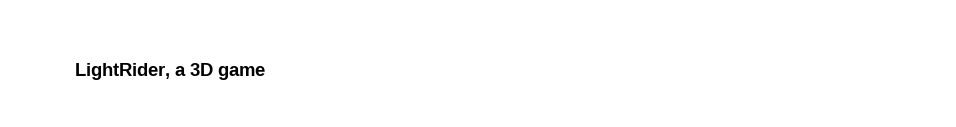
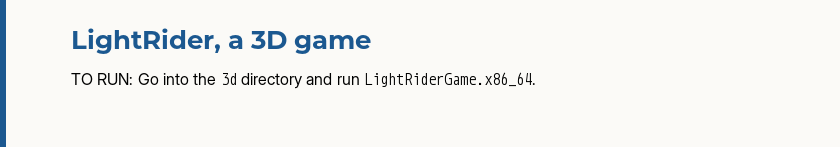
+ TO RUN: Go into the 3d directory and run LightRiderGame.x86_64.

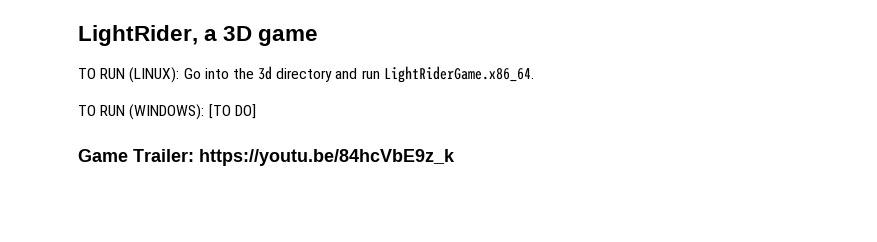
- TO RUN: Go into the 3d directory and run LightRiderGame.x86_64.
+ TO RUN (LINUX): Go into the 3d directory and run LightRiderGame.x86_64.
+ TO RUN (WINDOWS): [TO DO]
+ Game Trailer: https://youtu.be/84hcVbE9z_k

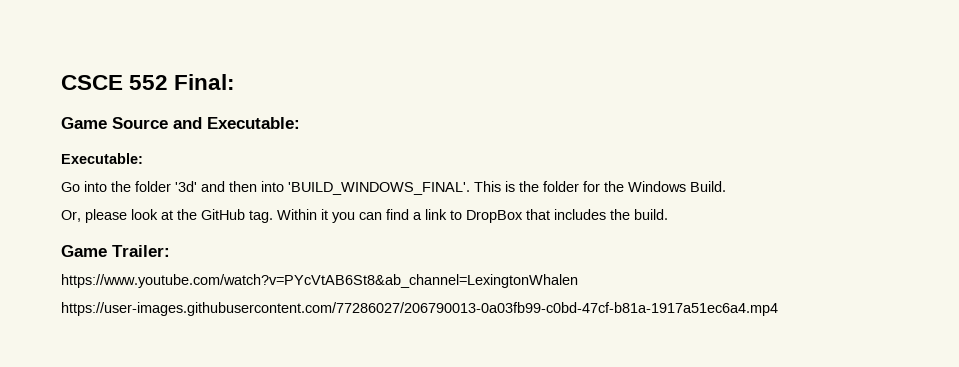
- LightRider, a 3D game
- TO RUN (LINUX): Go into the 3d directory and run LightRiderGame.x86_64.
- TO RUN (WINDOWS): [TO DO]
+ CSCE 552 Final:
+ Game Source and Executable:
+ Executable:
+ Go into the folder '3d' and then into 'BUILD_WINDOWS_FINAL'. This is the folder for the Windows Build.
+ Or, please look at the GitHub tag. Within it you can find a link to DropBox that includes the build.
- Game Trailer: https://youtu.be/84hcVbE9z_k
+ Game Trailer:
+ https://www.youtube.com/watch?v=PYcVtAB6St8&ab_channel=LexingtonWhalen
+ https://user-images.githubusercontent.com/77286027/206790013-0a03fb99-c0bd-47cf-b81a-1917a51ec6a4.mp4

